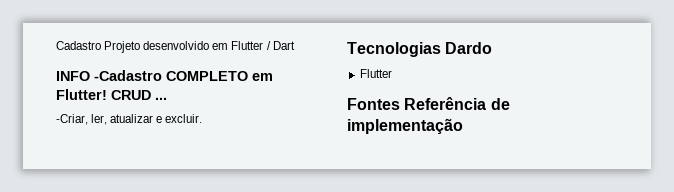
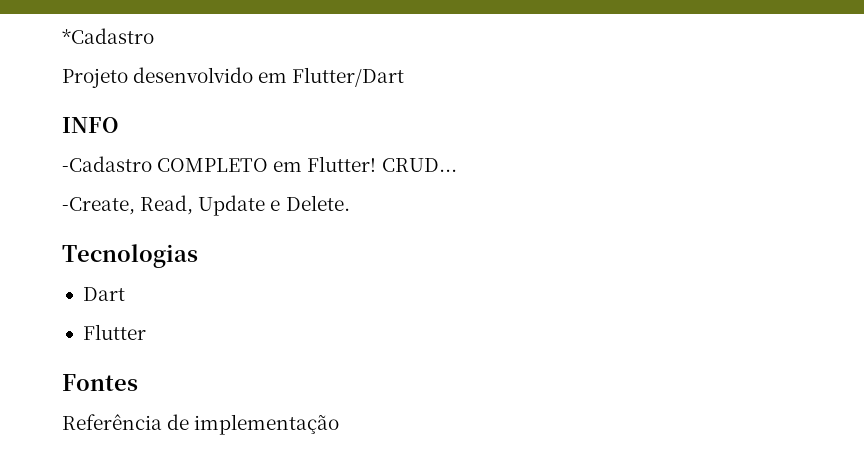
- Cadastro Projeto desenvolvido em Flutter / Dart
+ *Cadastro
+ Projeto desenvolvido em Flutter/Dart
- INFO -Cadastro COMPLETO em Flutter!
+ INFO
+ -Cadastro COMPLETO em Flutter!
- CRUD ...
- -Criar, ler, atualizar e excluir.
+ CRUD...
+ -Create, Read, Update e Delete.
- Tecnologias Dardo
+ Tecnologias
+ Dart
- Fontes Referência de implementação
+ Fontes
+ Referência de implementação

